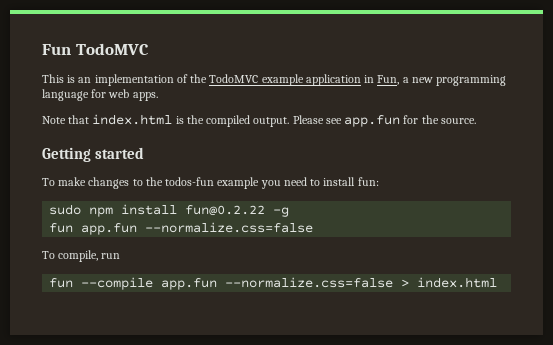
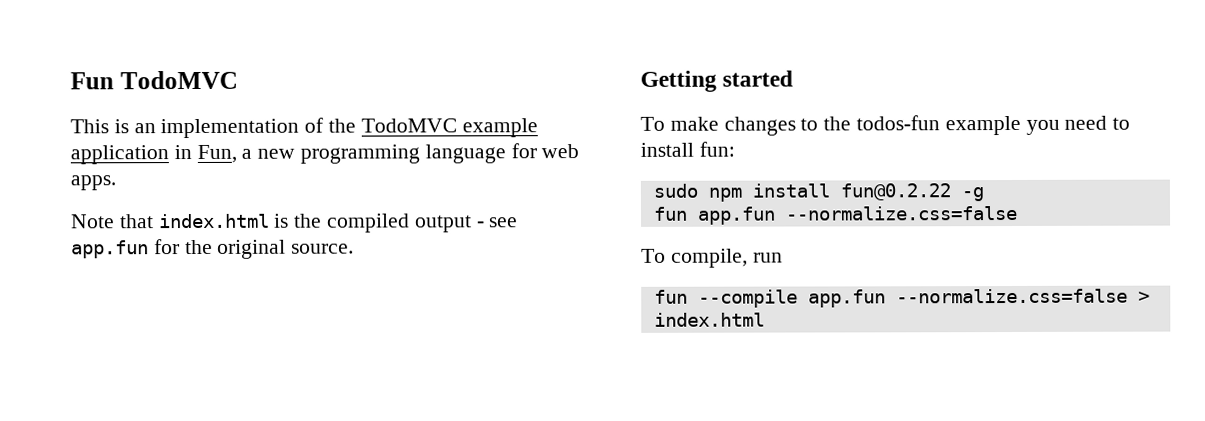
- Note that index.html is the compiled output. Please see app.fun for the source.
+ Note that index.html is the compiled output - see app.fun for the original source.

